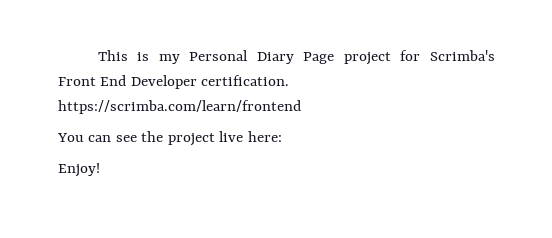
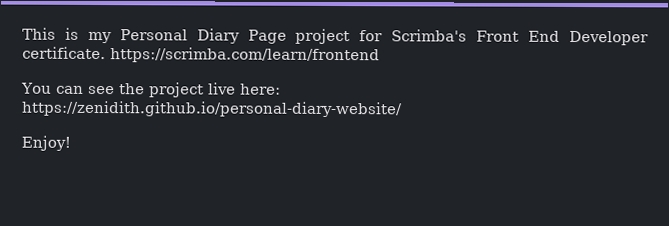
- This is my Personal Diary Page project for Scrimba's Front End Developer certification. https://scrimba.com/learn/frontend
+ This is my Personal Diary Page project for Scrimba's Front End Developer certificate. https://scrimba.com/learn/frontend
- You can see the project live here:
+ You can see the project live here: https://zenidith.github.io/personal-diary-website/

